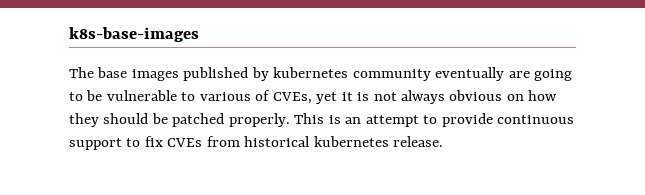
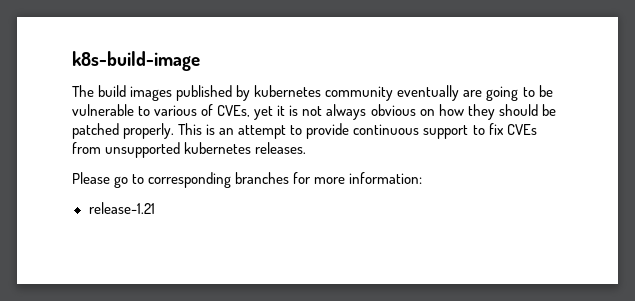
- k8s-base-images
+ k8s-build-image
- The base images published by kubernetes community eventually are going to be vulnerable to various of CVEs, yet it is not always obvious on how they should be patched properly.
+ The build images published by kubernetes community eventually are going to be vulnerable to various of CVEs, yet it is not always obvious on how they should be patched properly.
- This is an attempt to provide continuous support to fix CVEs from historical kubernetes release.
+ This is an attempt to provide continuous support to fix CVEs from unsupported kubernetes releases.
+ Please go to corresponding branches for more information:
+ release-1.21

